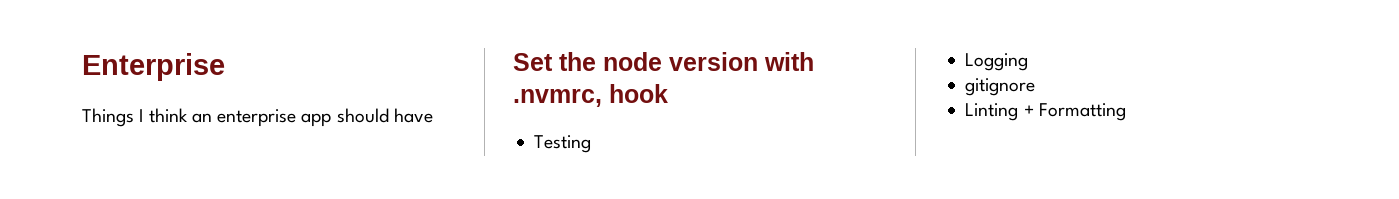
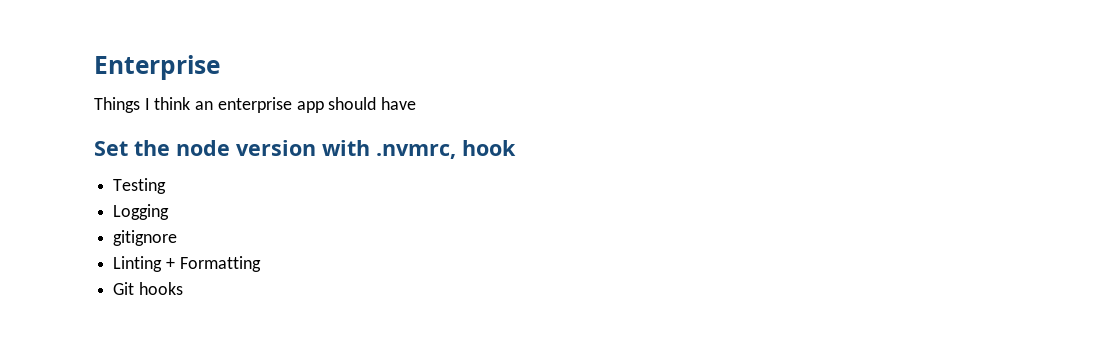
+ Git hooks

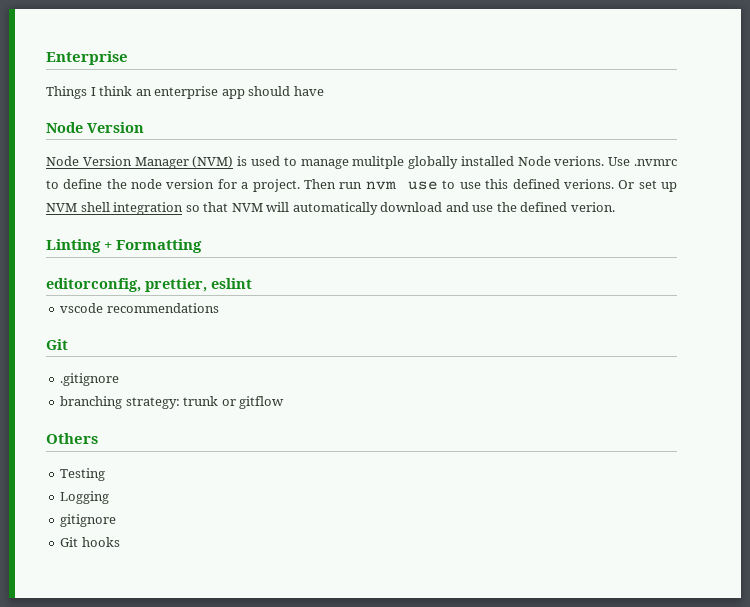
  Things I think an enterprise app should have
- Set the node version with .nvmrc, hook
+ Node Version
+ Node Version Manager (NVM) is used to manage mulitple globally installed Node verions. Use .nvmrc to define the node version for a project. Then run nvm use to use this defined verions. Or set up NVM shell integration so that NVM will automatically download and use the defined verion.
+ Linting + Formatting
+ editorconfig, prettier, eslint
+ vscode recommendations
+ Git
+ .gitignore
+ branching strategy: trunk or gitflow
+ Others
- Linting + Formatting

